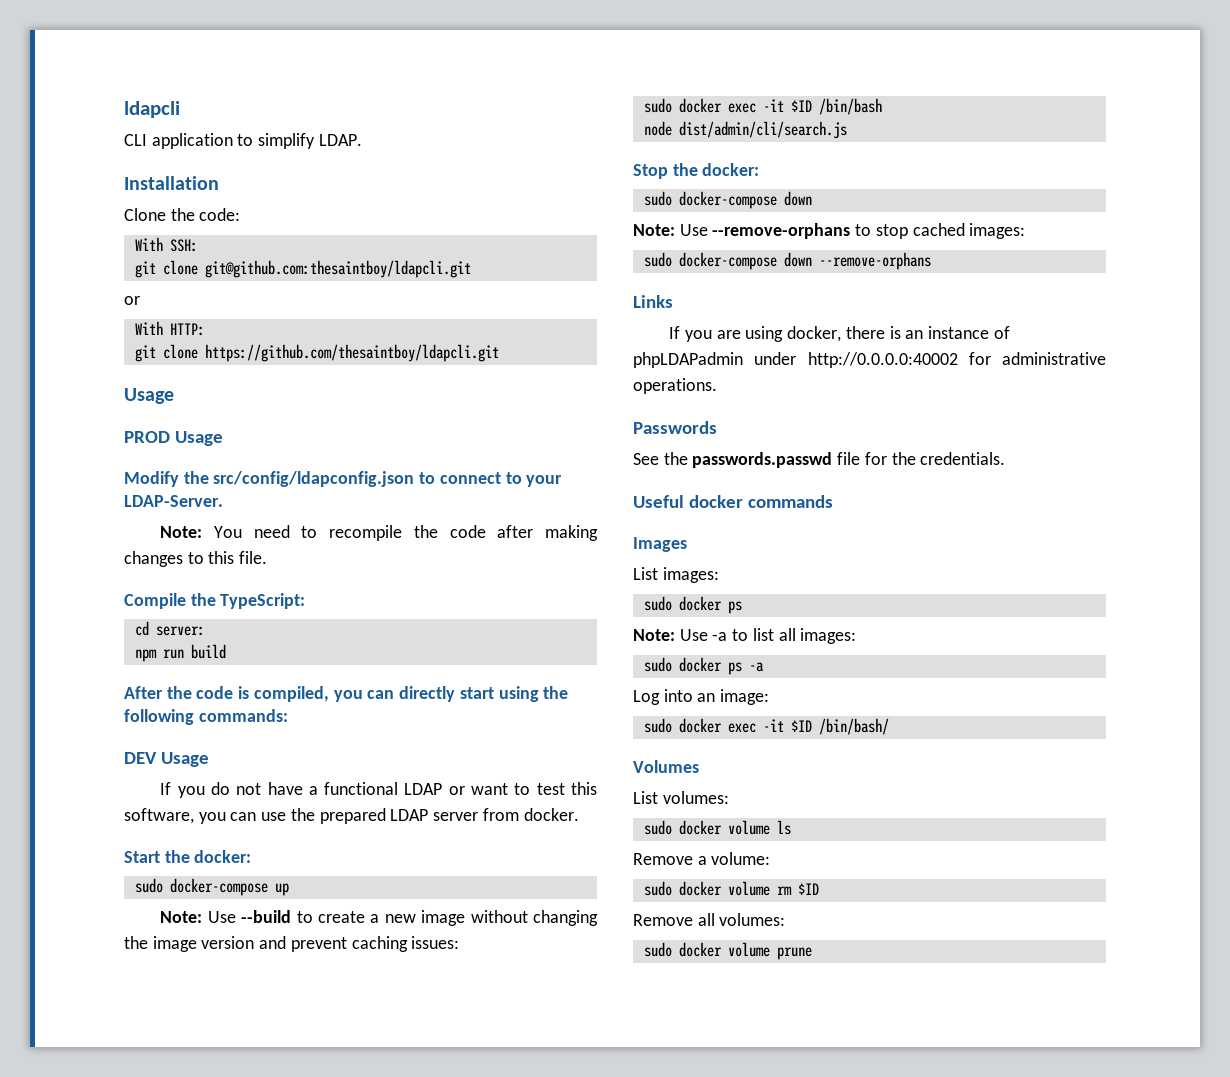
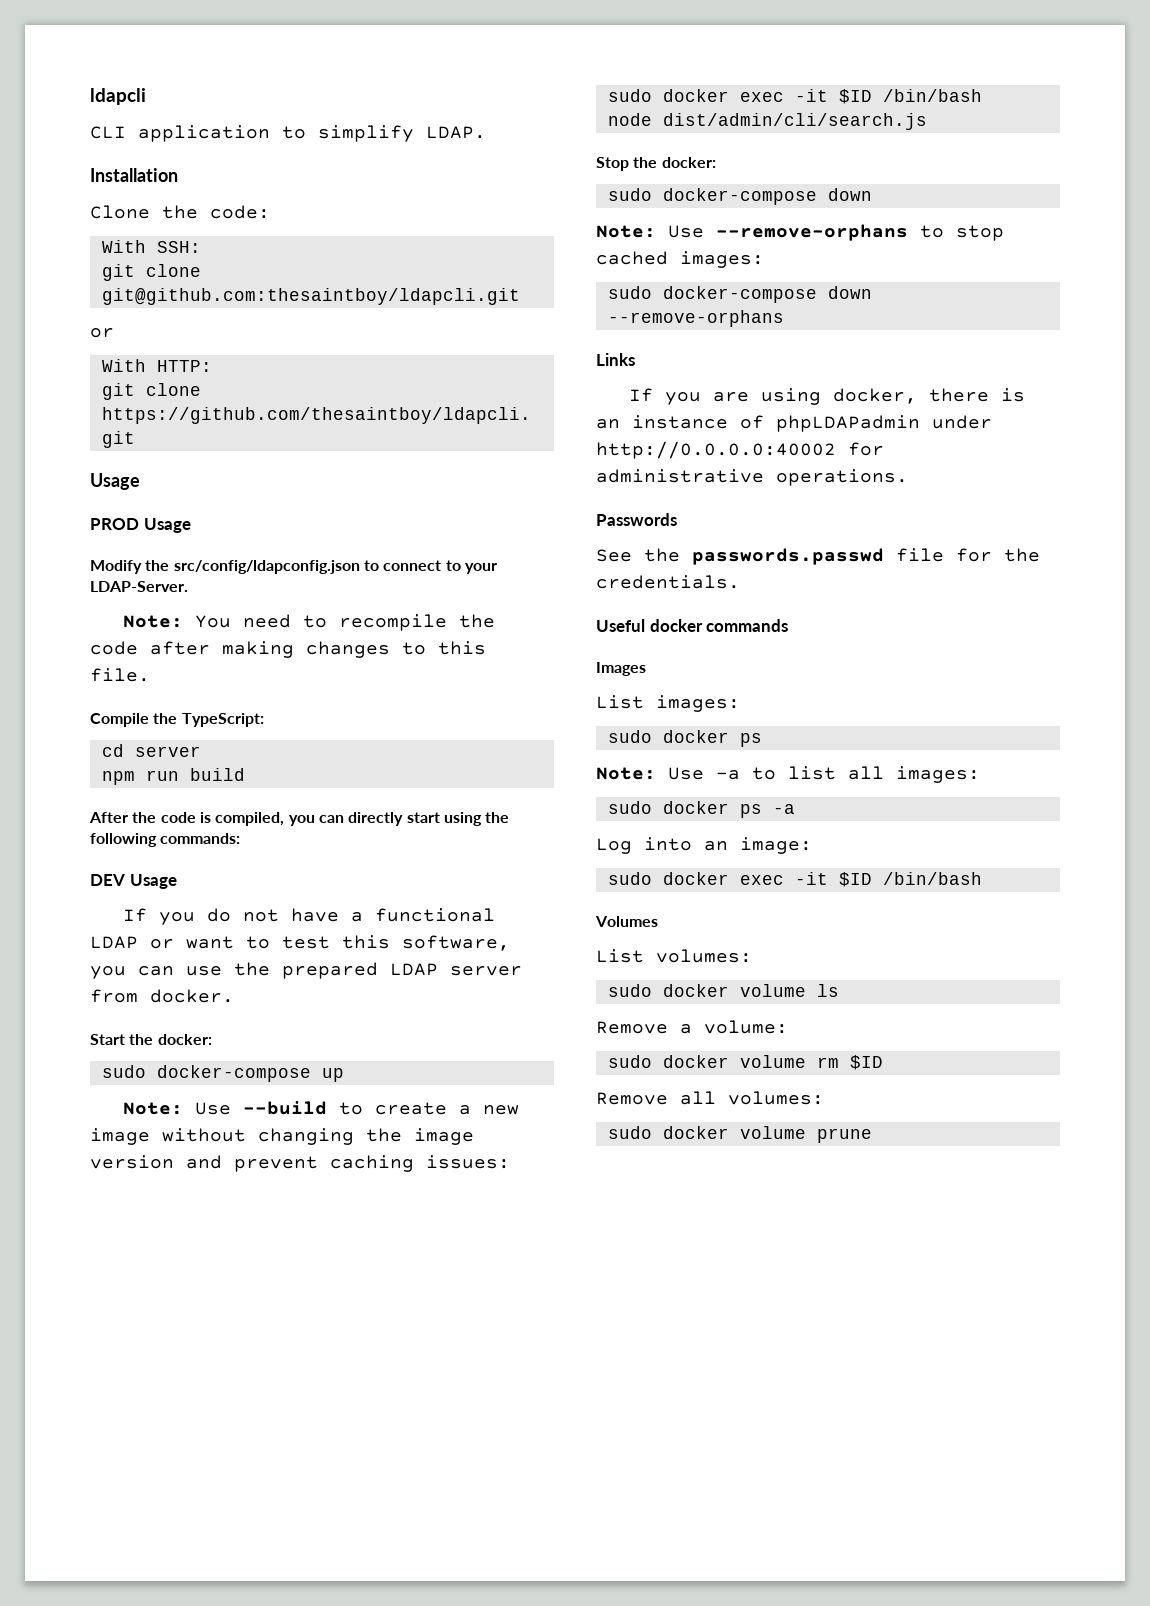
- cd server:
+ cd server
  Log into an image:
- sudo docker exec -it $ID /bin/bash/
+ sudo docker exec -it $ID /bin/bash

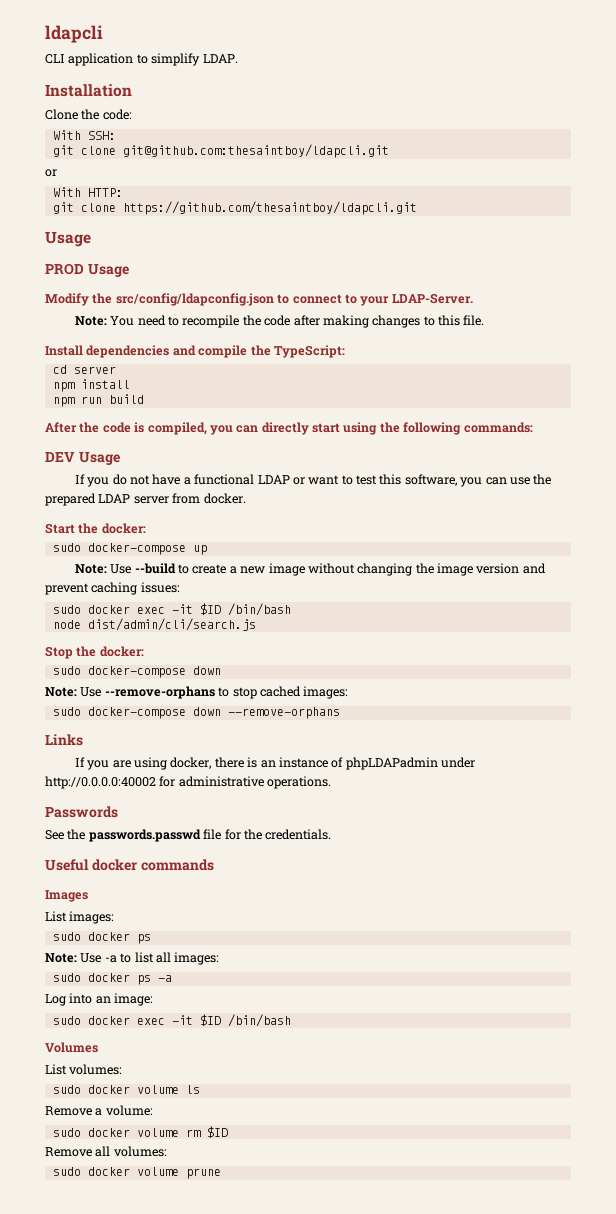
- Compile the TypeScript:
+ Install dependencies and compile the TypeScript:
+ npm install

